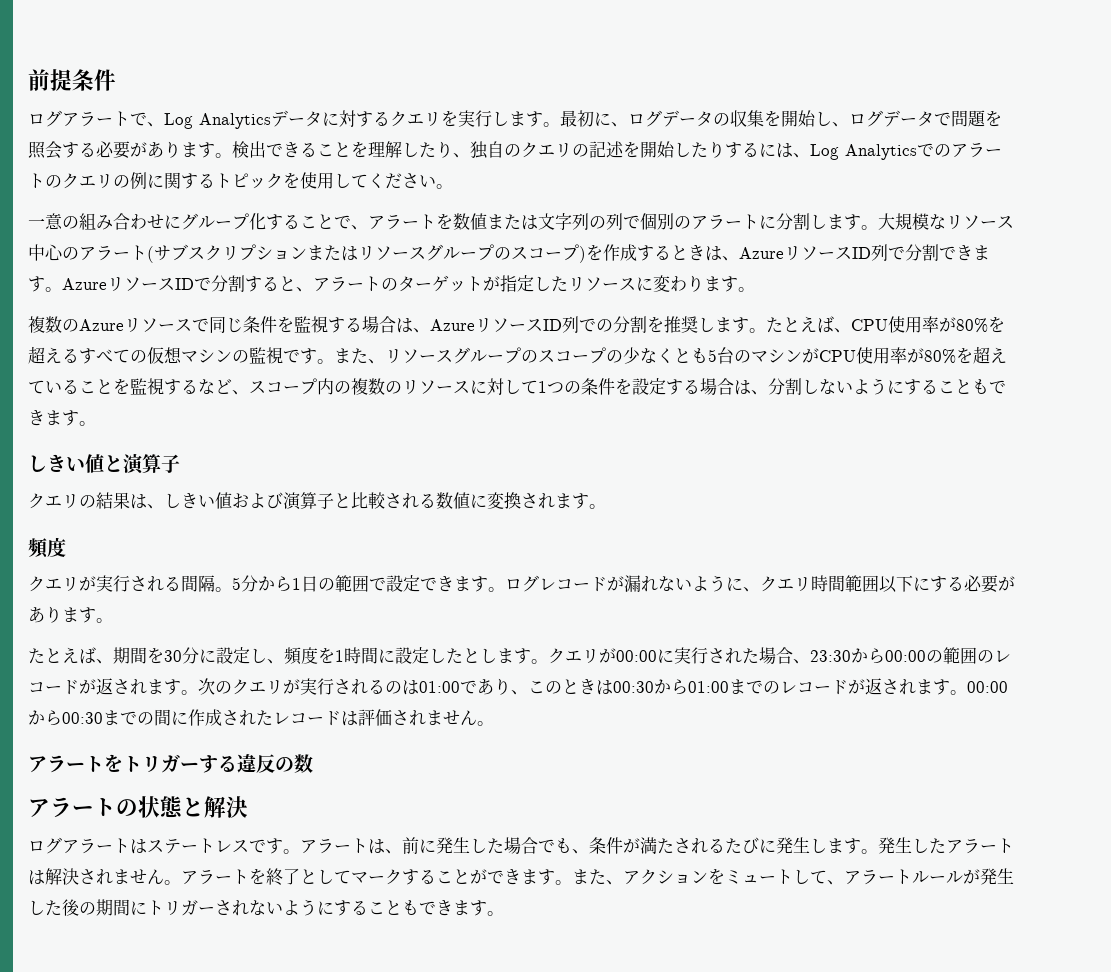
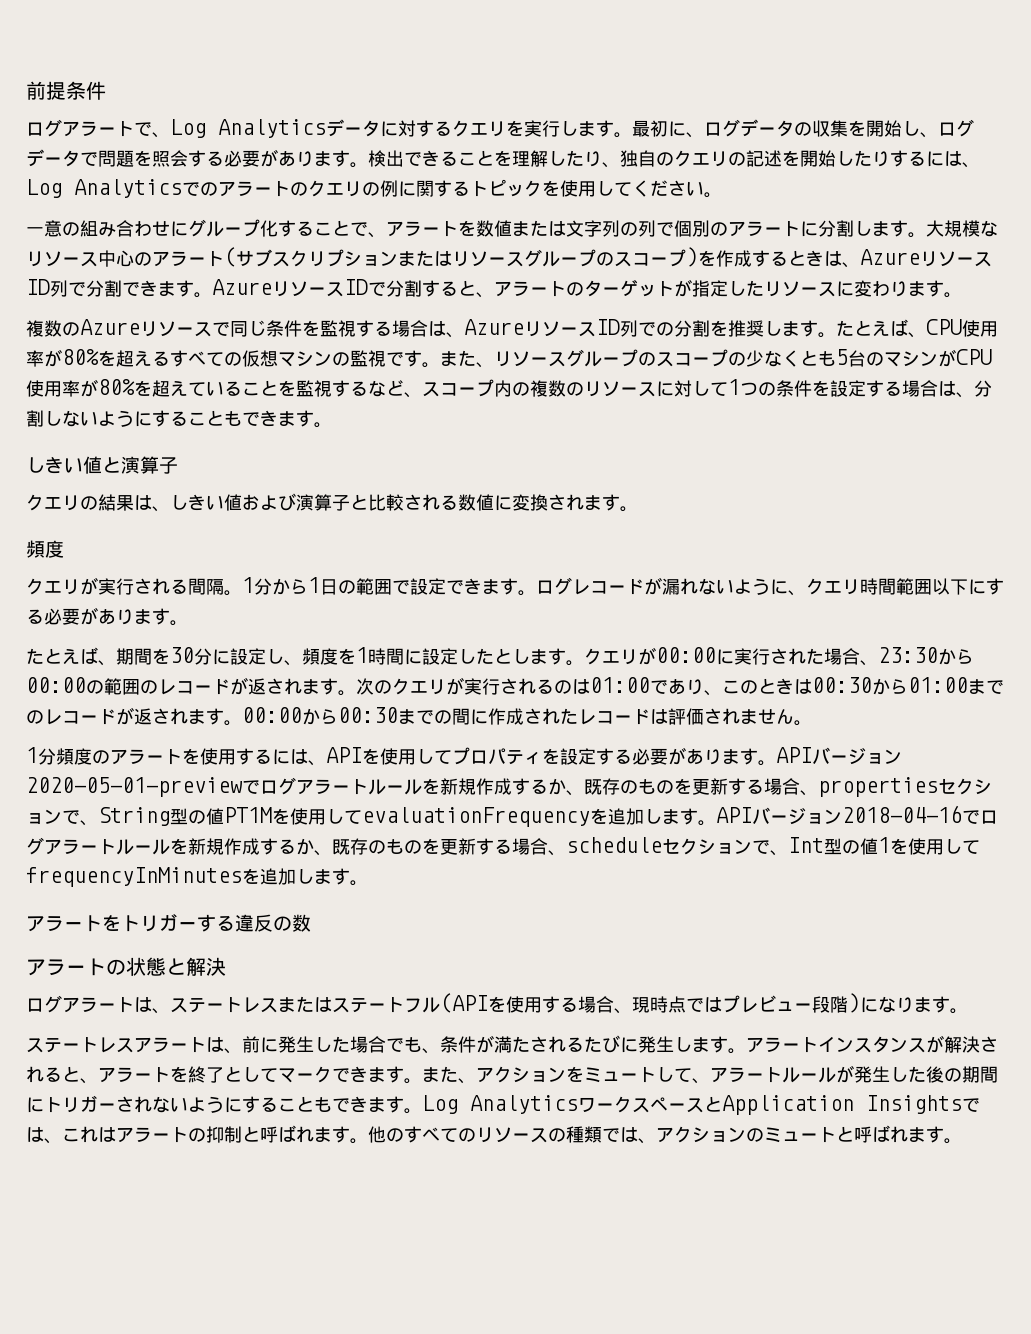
- 5分から1日の範囲で設定できます。
+ 1分から1日の範囲で設定できます。
+ 1分頻度のアラートを使用するには、APIを使用してプロパティを設定する必要があります。APIバージョン2020-05-01-previewでログアラートルールを新規作成するか、既存のものを更新する場合、propertiesセクションで、String型の値PT1Mを使用してevaluationFrequencyを追加します。APIバージョン2018-04-16でログアラートルールを新規作成するか、既存のものを更新する場合、scheduleセクションで、Int型の値1を使用してfrequencyInMinutesを追加します。
- ログアラートはステートレスです。アラートは、前に発生した場合でも、条件が満たされるたびに発生します。
+ ログアラートは、ステートレスまたはステートフル(APIを使用する場合、現時点ではプレビュー段階)になります。
+ ステートレスアラートは、前に発生した場合でも、条件が満たされるたびに発生します。
- 発生したアラートは解決されません。アラートを終了としてマークすることができます。
+ アラートインスタンスが解決されると、アラートを終了としてマークできます。
+ Log AnalyticsワークスペースとApplication Insightsでは、これはアラートの抑制と呼ばれます。他のすべてのリソースの種類では、アクションのミュートと呼ばれます。

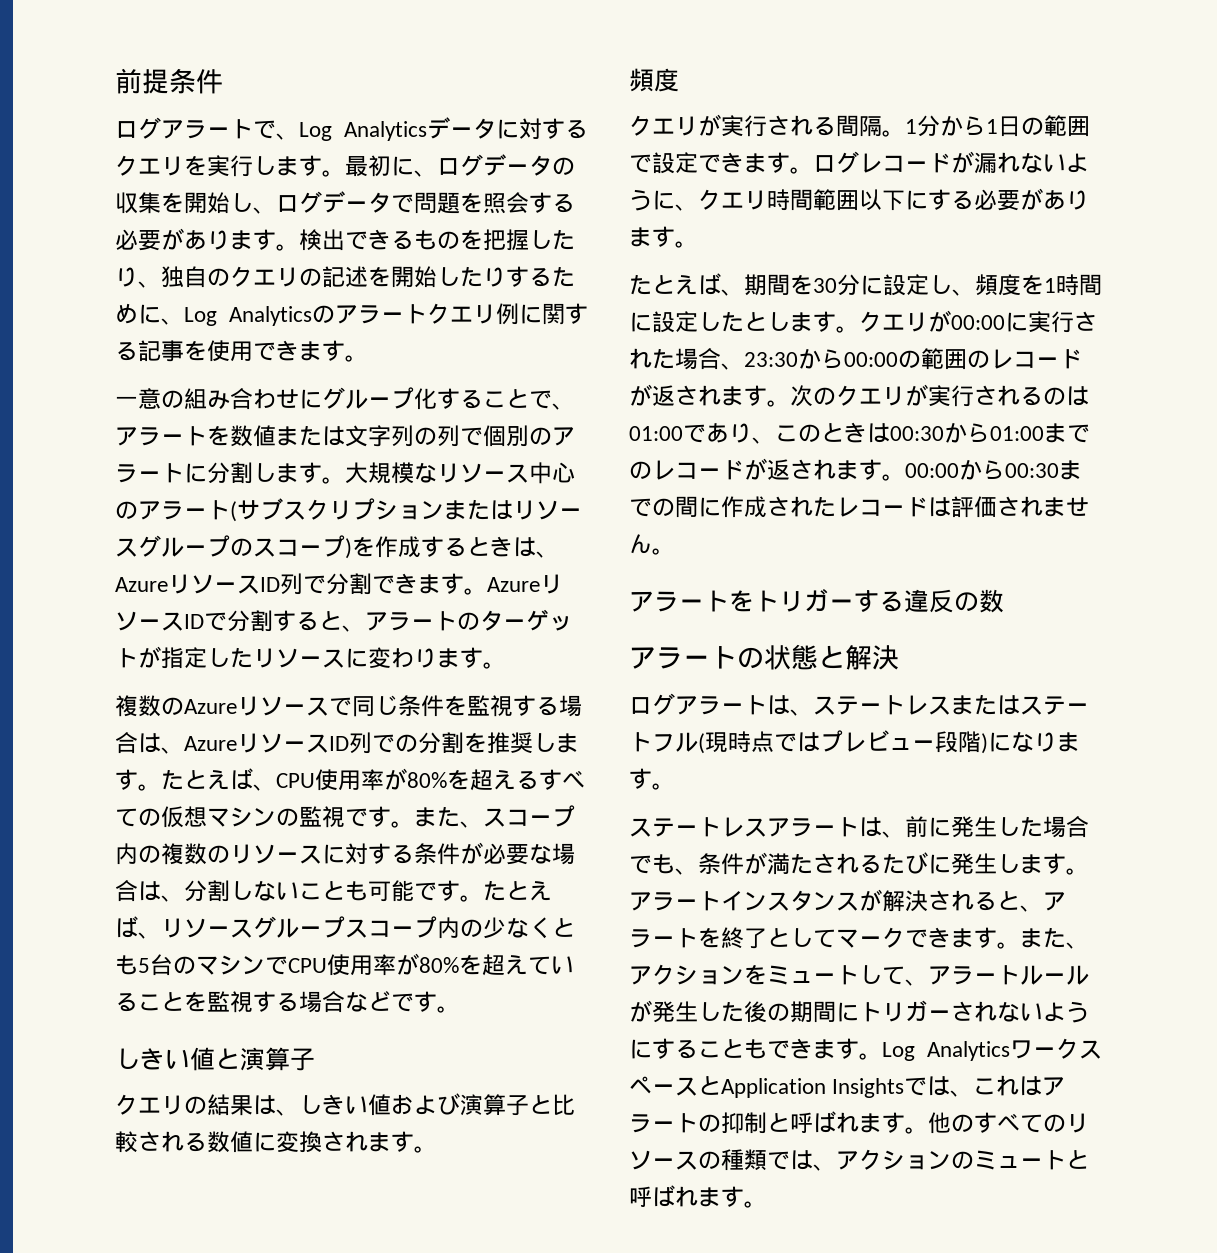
- 検出できることを理解したり、独自のクエリの記述を開始したりするには、Log Analyticsでのアラートのクエリの例に関するトピックを使用してください。
+ 検出できるものを把握したり、独自のクエリの記述を開始したりするために、Log Analyticsのアラートクエリ例に関する記事を使用できます。
- また、リソースグループのスコープの少なくとも5台のマシンがCPU使用率が80%を超えていることを監視するなど、スコープ内の複数のリソースに対して1つの条件を設定する場合は、分割しないようにすることもできます。
+ また、スコープ内の複数のリソースに対する条件が必要な場合は、分割しないことも可能です。たとえば、リソースグループスコープ内の少なくとも5台のマシンでCPU使用率が80%を超えていることを監視する場合などです。
- 1分頻度のアラートを使用するには、APIを使用してプロパティを設定する必要があります。APIバージョン2020-05-01-previewでログアラートルールを新規作成するか、既存のものを更新する場合、propertiesセクションで、String型の値PT1Mを使用してevaluationFrequencyを追加します。APIバージョン2018-04-16でログアラートルールを新規作成するか、既存のものを更新する場合、scheduleセクションで、Int型の値1を使用してfrequencyInMinutesを追加します。
- ログアラートは、ステートレスまたはステートフル(APIを使用する場合、現時点ではプレビュー段階)になります。
+ ログアラートは、ステートレスまたはステートフル(現時点ではプレビュー段階)になります。

